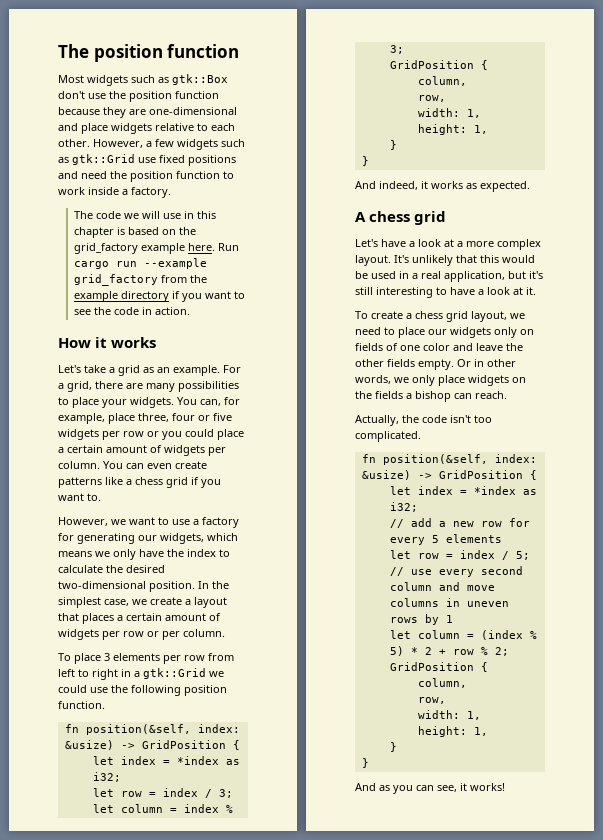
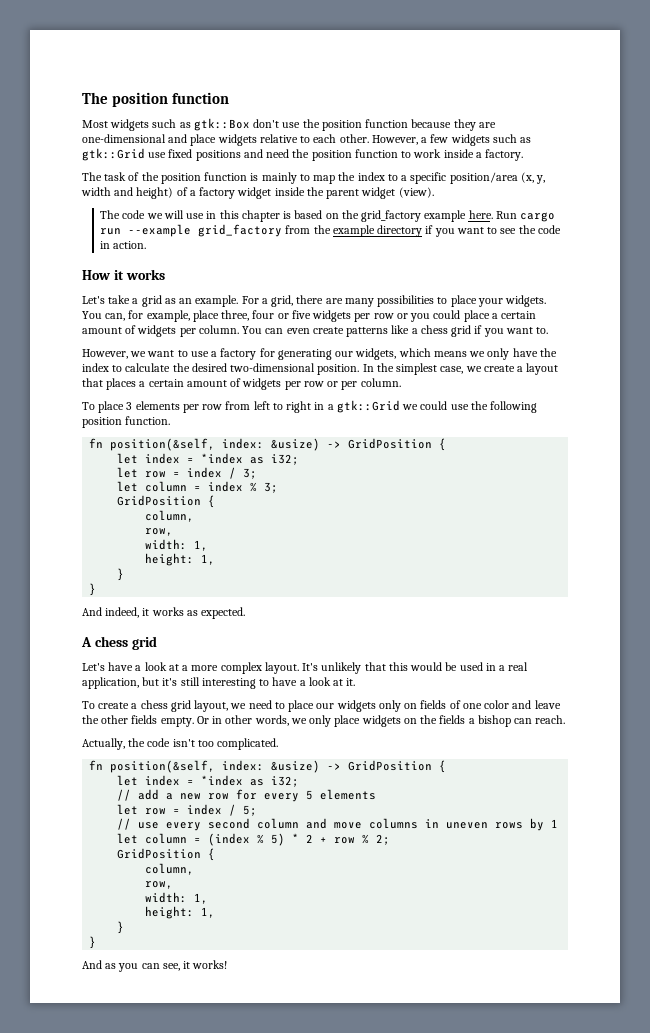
+ The task of the position function is mainly to map the index to a specific position/area (x, y, width and height) of a factory widget inside the parent widget (view).

